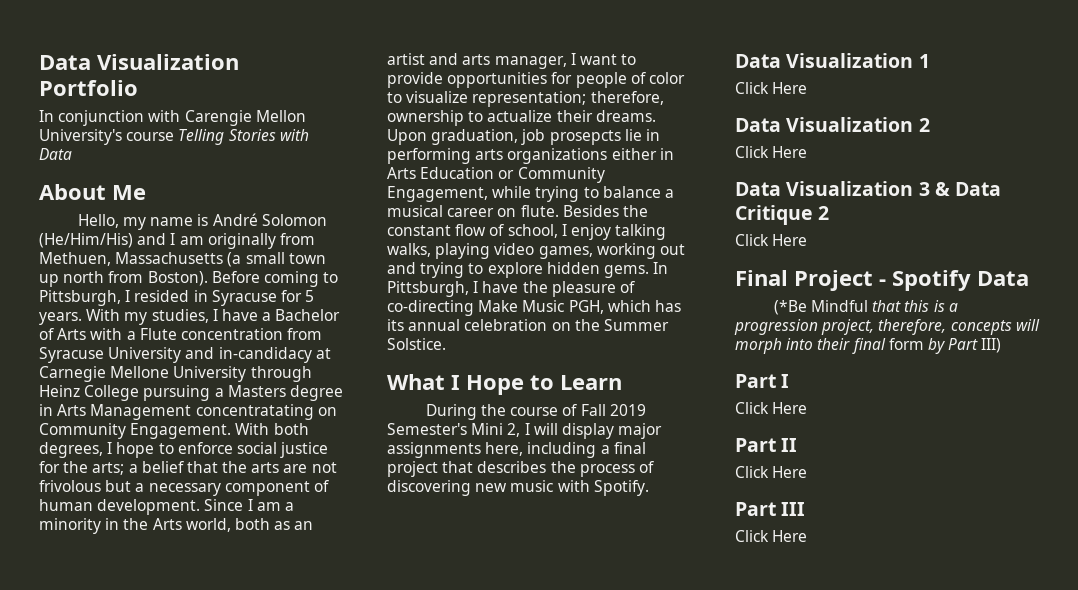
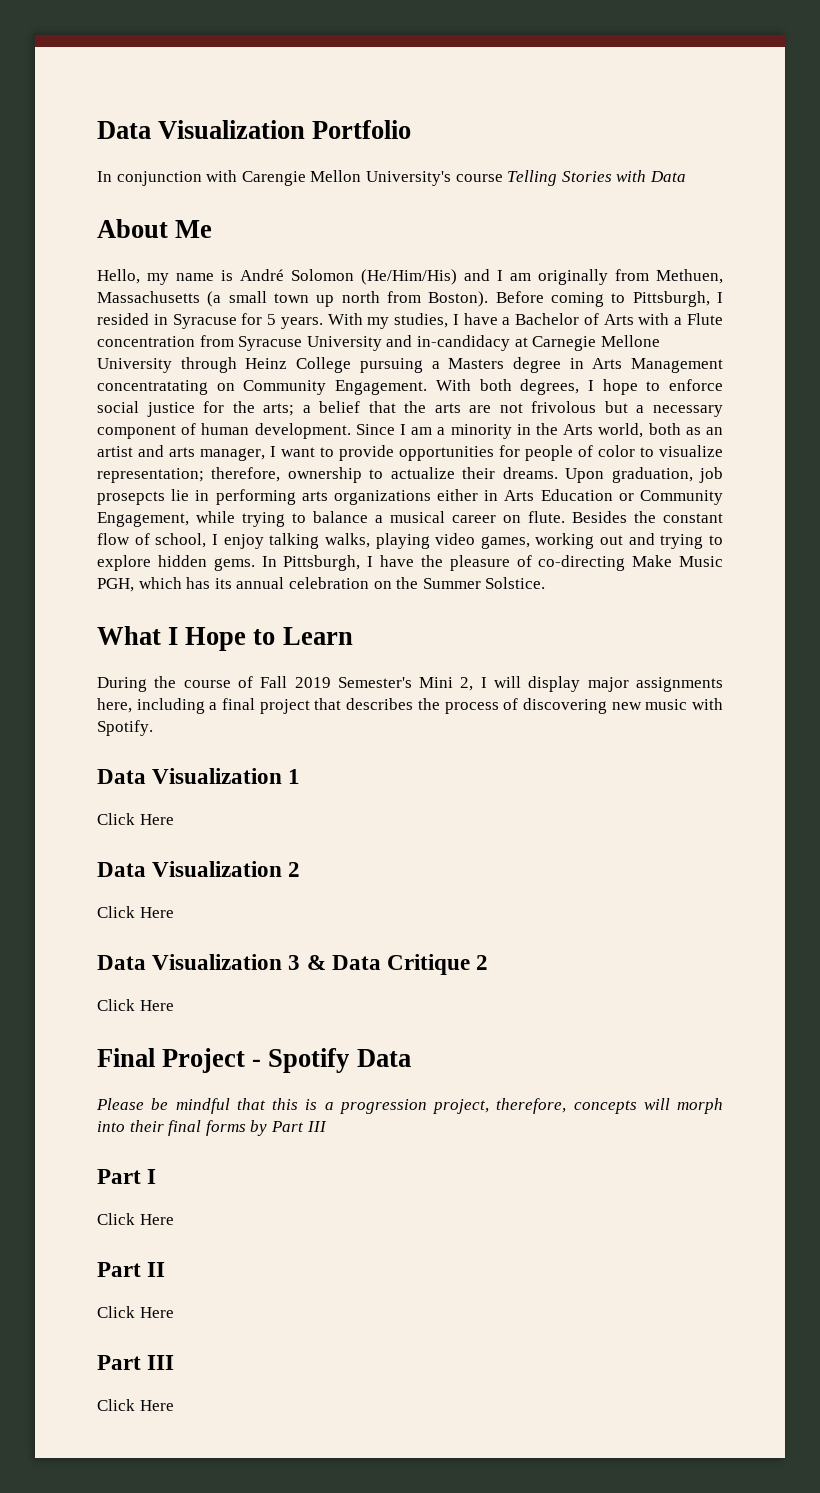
- (*Be Mindful that this is a progression project, therefore, concepts will morph into their final form by Part III)
+ Please be mindful that this is a progression project, therefore, concepts will morph into their final forms by Part III

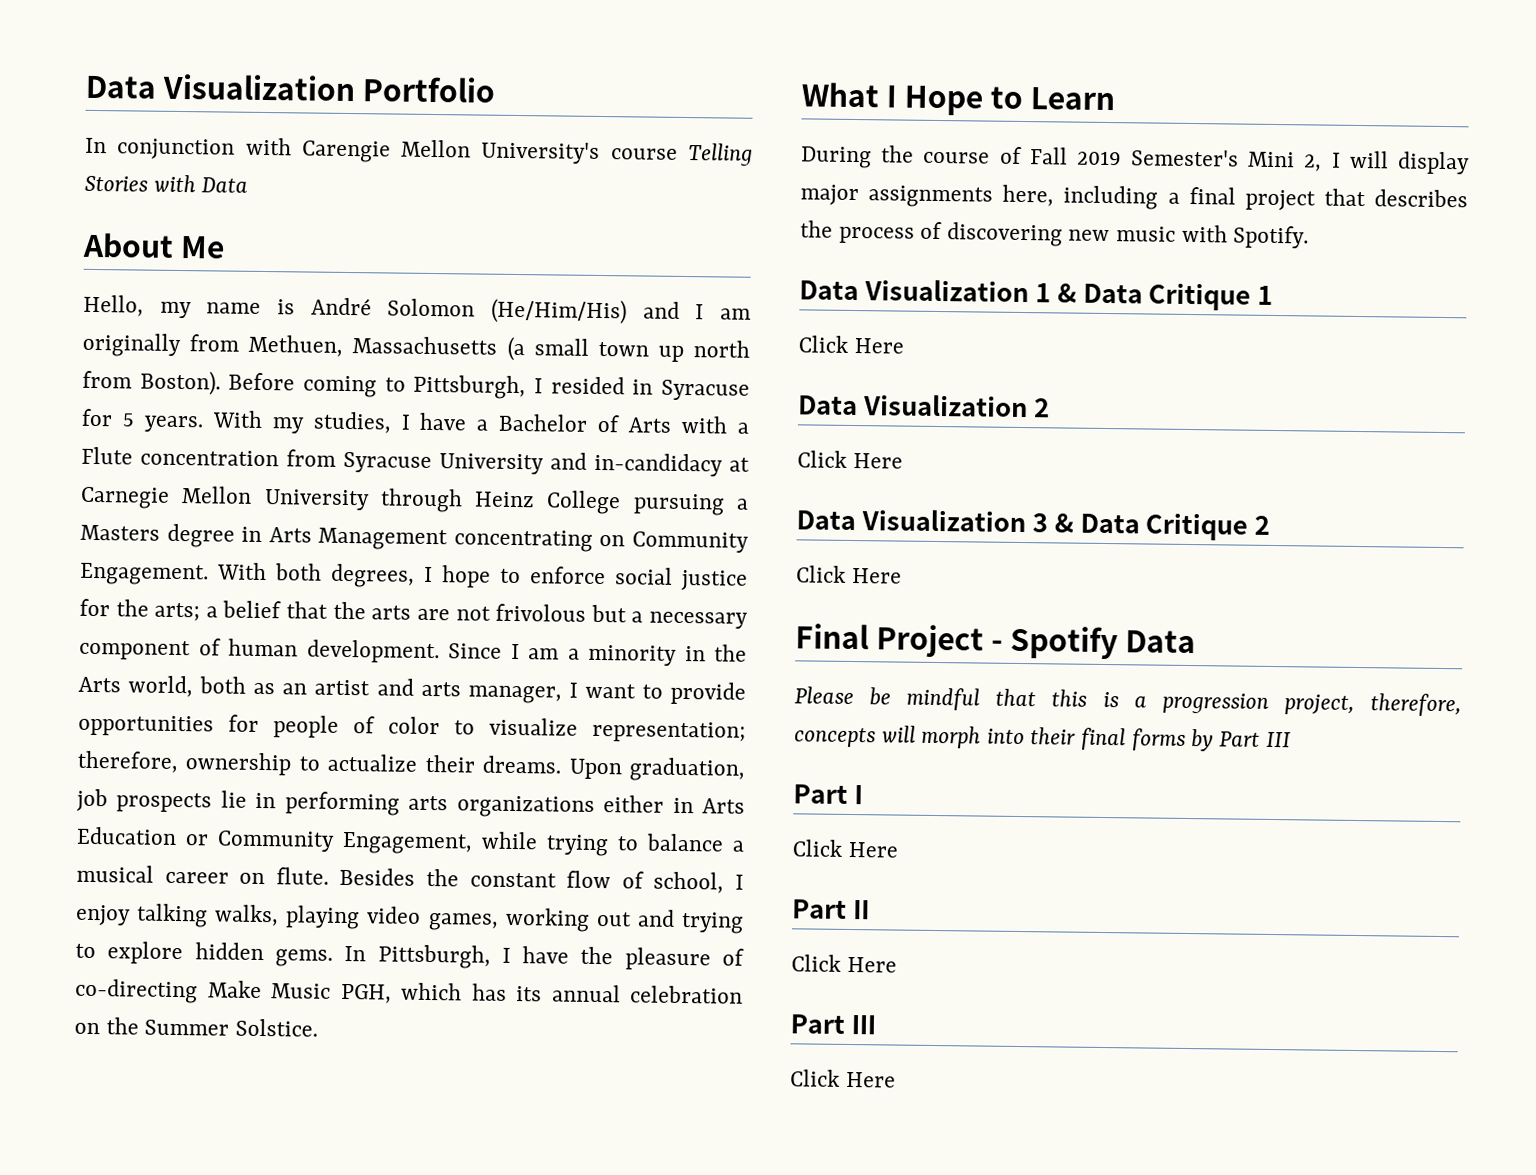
- With my studies, I have a Bachelor of Arts with a Flute concentration from Syracuse University and in-candidacy at Carnegie Mellone University through Heinz College pursuing a Masters degree in Arts Management concentratating on Community Engagement.
+ With my studies, I have a Bachelor of Arts with a Flute concentration from Syracuse University and in-candidacy at Carnegie Mellon University through Heinz College pursuing a Masters degree in Arts Management concentrating on Community Engagement.
- Upon graduation, job prosepcts lie in performing arts organizations either in Arts Education or Community Engagement, while trying to balance a musical career on flute.
+ Upon graduation, job prospects lie in performing arts organizations either in Arts Education or Community Engagement, while trying to balance a musical career on flute.
- Data Visualization 1
+ Data Visualization 1 & Data Critique 1

